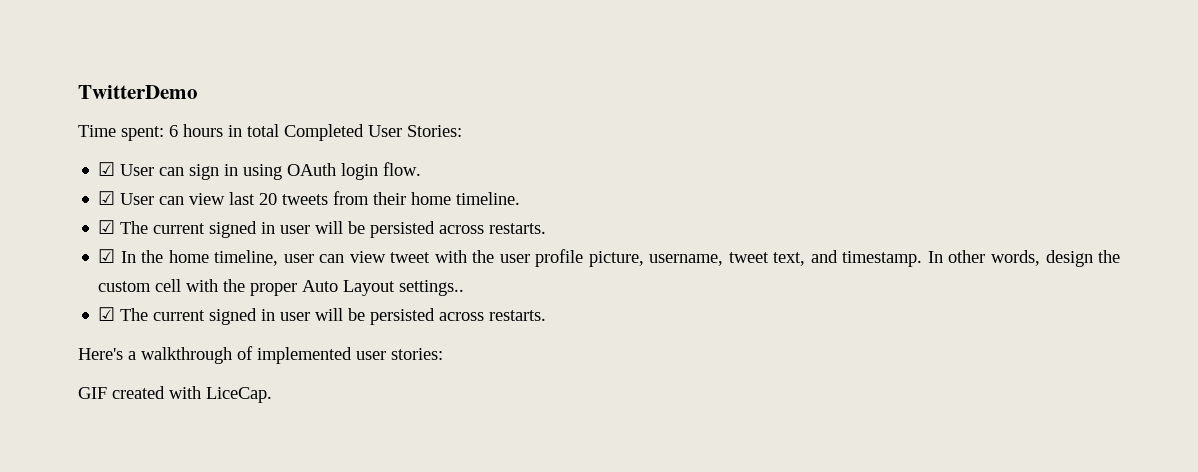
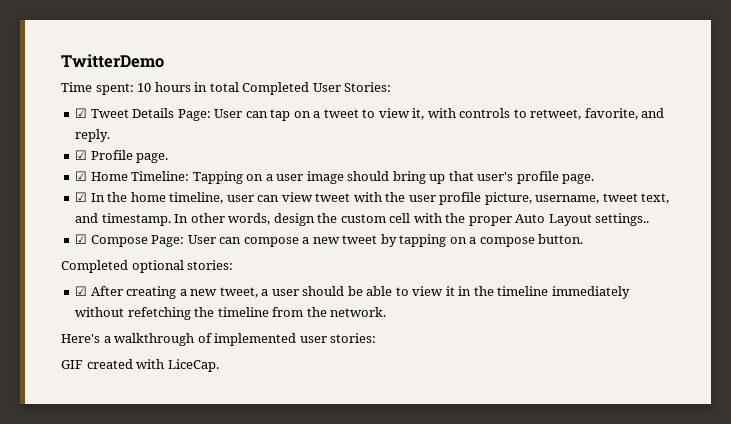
- Time spent: 6 hours in total Completed User Stories:
+ Time spent: 10 hours in total Completed User Stories:
- ☑ User can sign in using OAuth login flow.
- ☑ User can view last 20 tweets from their home timeline.
- ☑ The current signed in user will be persisted across restarts.
+ ☑ Tweet Details Page: User can tap on a tweet to view it, with controls to retweet, favorite, and reply.
+ ☑ Profile page.
+ ☑ Home Timeline: Tapping on a user image should bring up that user's profile page.
  In other words, design the custom cell with the proper Auto Layout settings..
- ☑ The current signed in user will be persisted across restarts.
+ ☑ Compose Page: User can compose a new tweet by tapping on a compose button.
+ Completed optional stories:
+ ☑ After creating a new tweet, a user should be able to view it in the timeline immediately without refetching the timeline from the network.

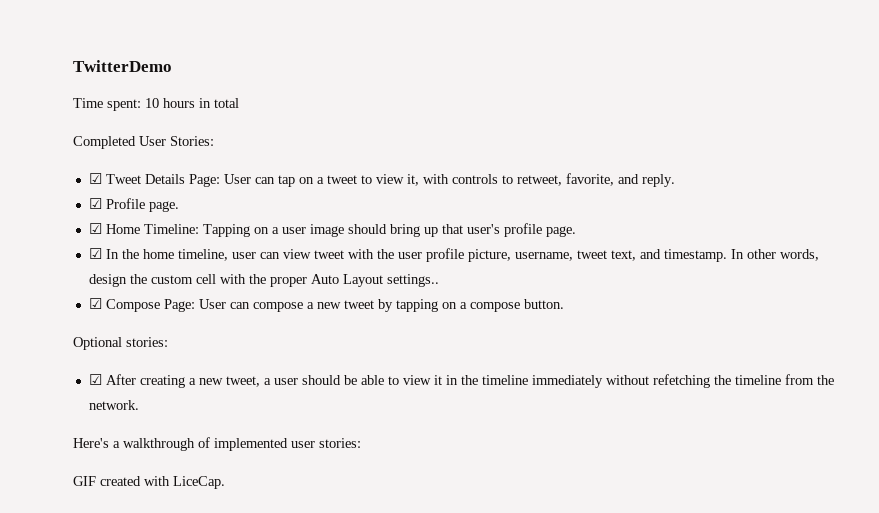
- Time spent: 10 hours in total Completed User Stories:
+ Time spent: 10 hours in total
+ Completed User Stories:
- Completed optional stories:
+ Optional stories:

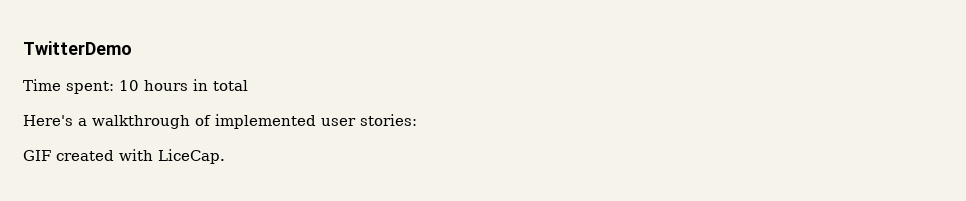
- Completed User Stories:
- ☑ Tweet Details Page: User can tap on a tweet to view it, with controls to retweet, favorite, and reply.
- ☑ Profile page.
- ☑ Home Timeline: Tapping on a user image should bring up that user's profile page.
- ☑ In the home timeline, user can view tweet with the user profile picture, username, tweet text, and timestamp. In other words, design the custom cell with the proper Auto Layout settings..
- ☑ Compose Page: User can compose a new tweet by tapping on a compose button.
- Optional stories:
- ☑ After creating a new tweet, a user should be able to view it in the timeline immediately without refetching the timeline from the network.

